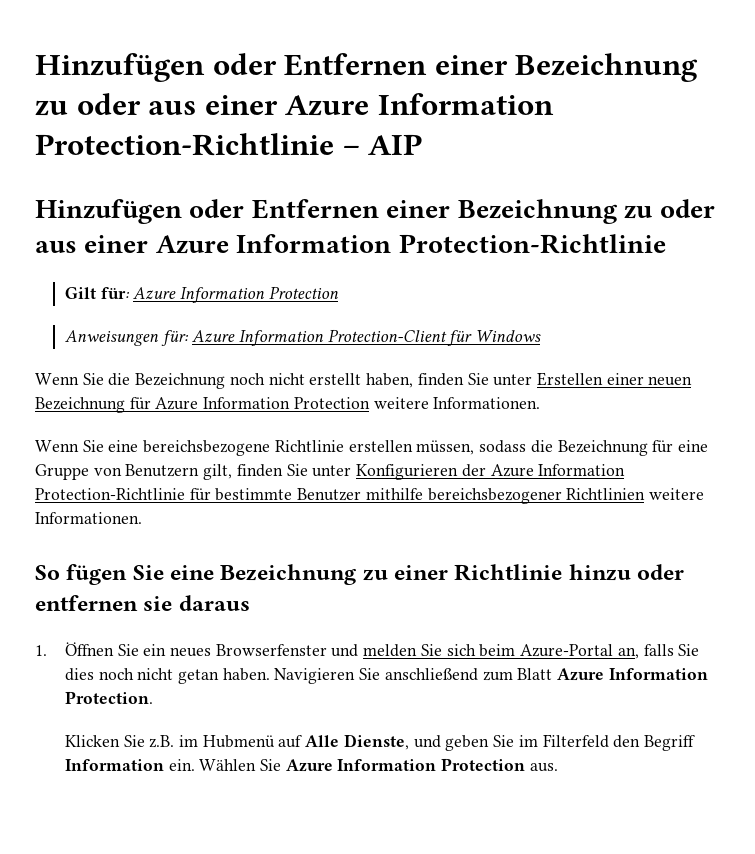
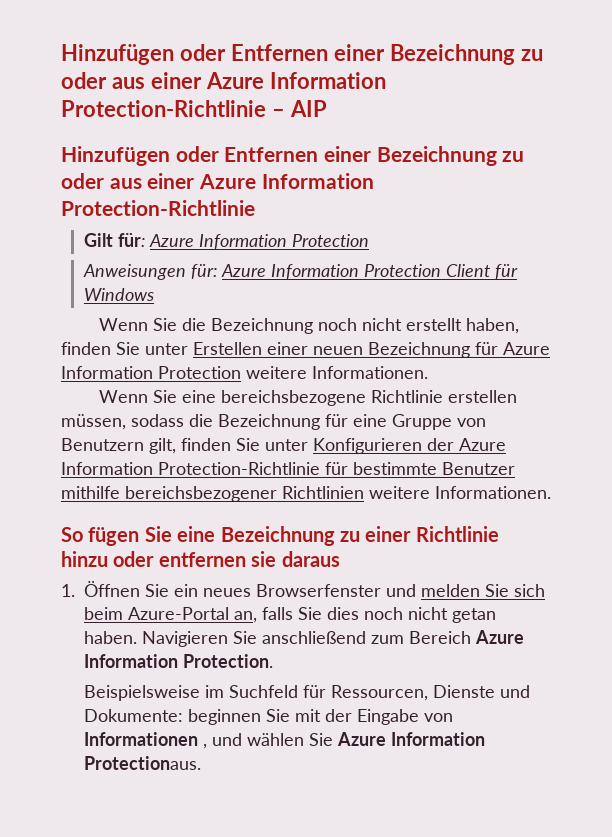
- Anweisungen für: Azure Information Protection-Client für Windows
+ Anweisungen für: Azure Information Protection Client für Windows
- Navigieren Sie anschließend zum Blatt Azure Information Protection.
+ Navigieren Sie anschließend zum Bereich Azure Information Protection.
- Klicken Sie z.B. im Hubmenü auf Alle Dienste, und geben Sie im Filterfeld den Begriff Information ein. Wählen Sie Azure Information Protection aus.
+ Beispielsweise im Suchfeld für Ressourcen, Dienste und Dokumente: beginnen Sie mit der Eingabe von Informationen , und wählen Sie Azure Information Protectionaus.

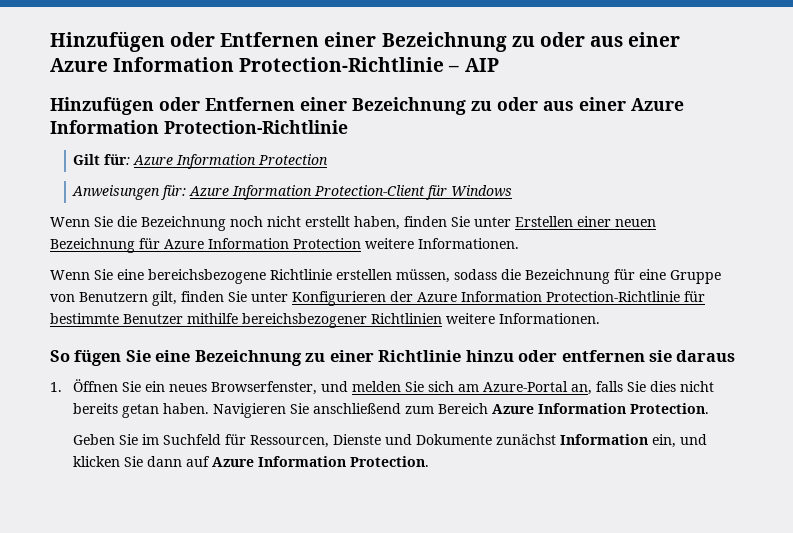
- Anweisungen für: Azure Information Protection Client für Windows
+ Anweisungen für: Azure Information Protection-Client für Windows
- 1. Öffnen Sie ein neues Browserfenster und melden Sie sich beim Azure-Portal an, falls Sie dies noch nicht getan haben.
+ 1. Öffnen Sie ein neues Browserfenster, und melden Sie sich am Azure-Portal an, falls Sie dies nicht bereits getan haben.
- Beispielsweise im Suchfeld für Ressourcen, Dienste und Dokumente: beginnen Sie mit der Eingabe von Informationen , und wählen Sie Azure Information Protectionaus.
+ Geben Sie im Suchfeld für Ressourcen, Dienste und Dokumente zunächst Information ein, und klicken Sie dann auf Azure Information Protection.

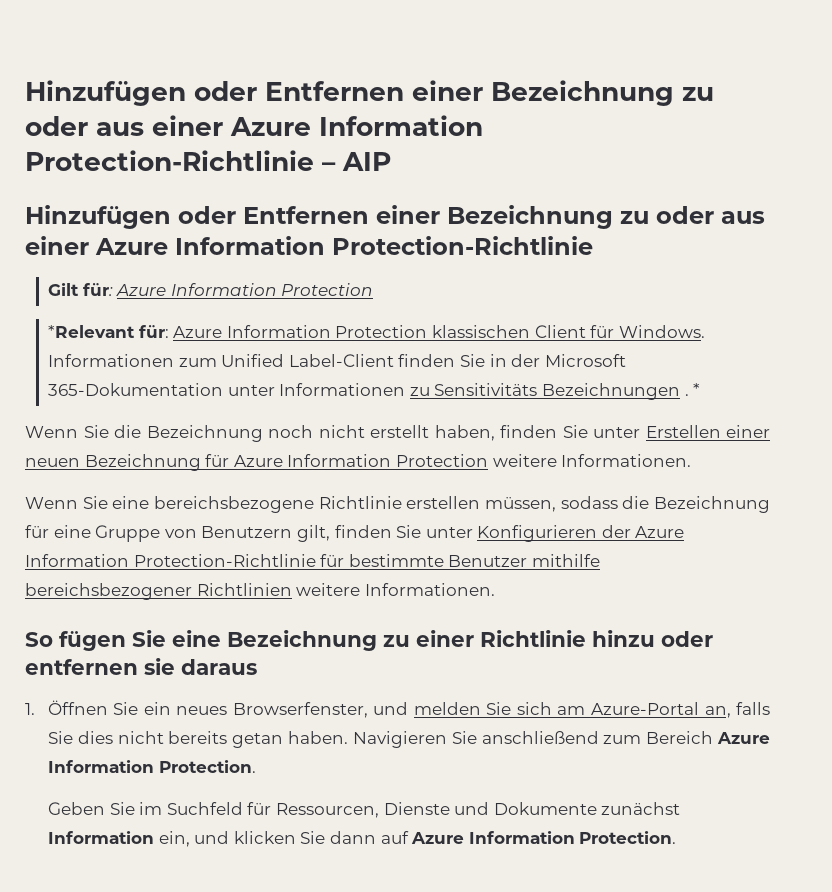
- Anweisungen für: Azure Information Protection-Client für Windows
+ *Relevant für: Azure Information Protection klassischen Client für Windows. Informationen zum Unified Label-Client finden Sie in der Microsoft 365-Dokumentation unter Informationen zu Sensitivitäts Bezeichnungen . *

